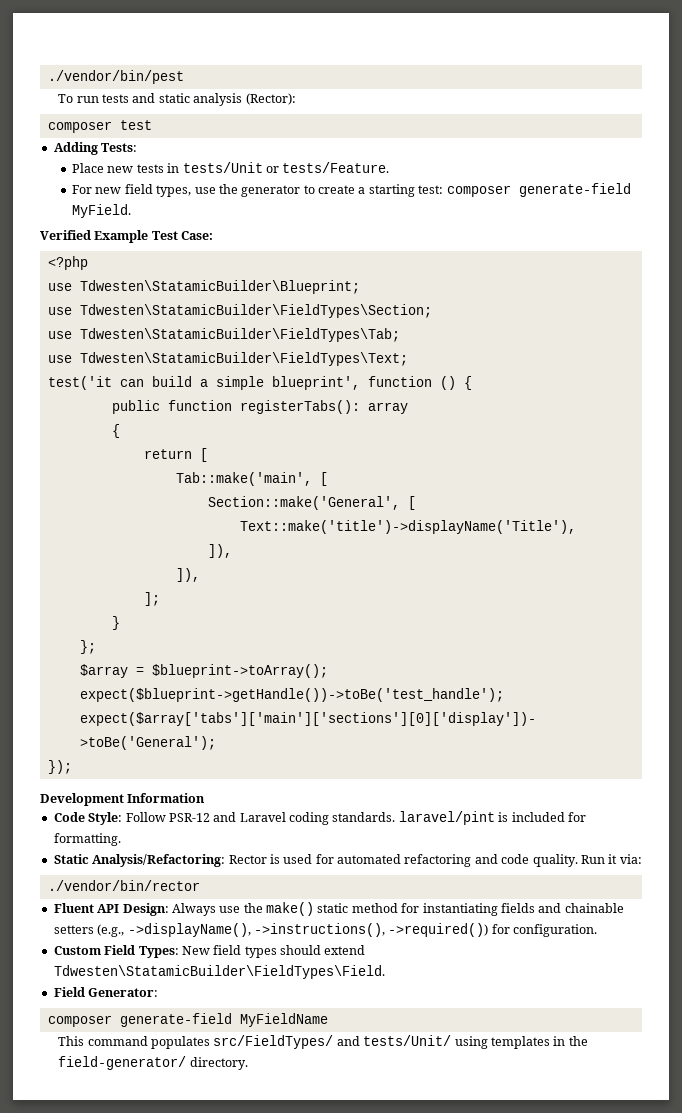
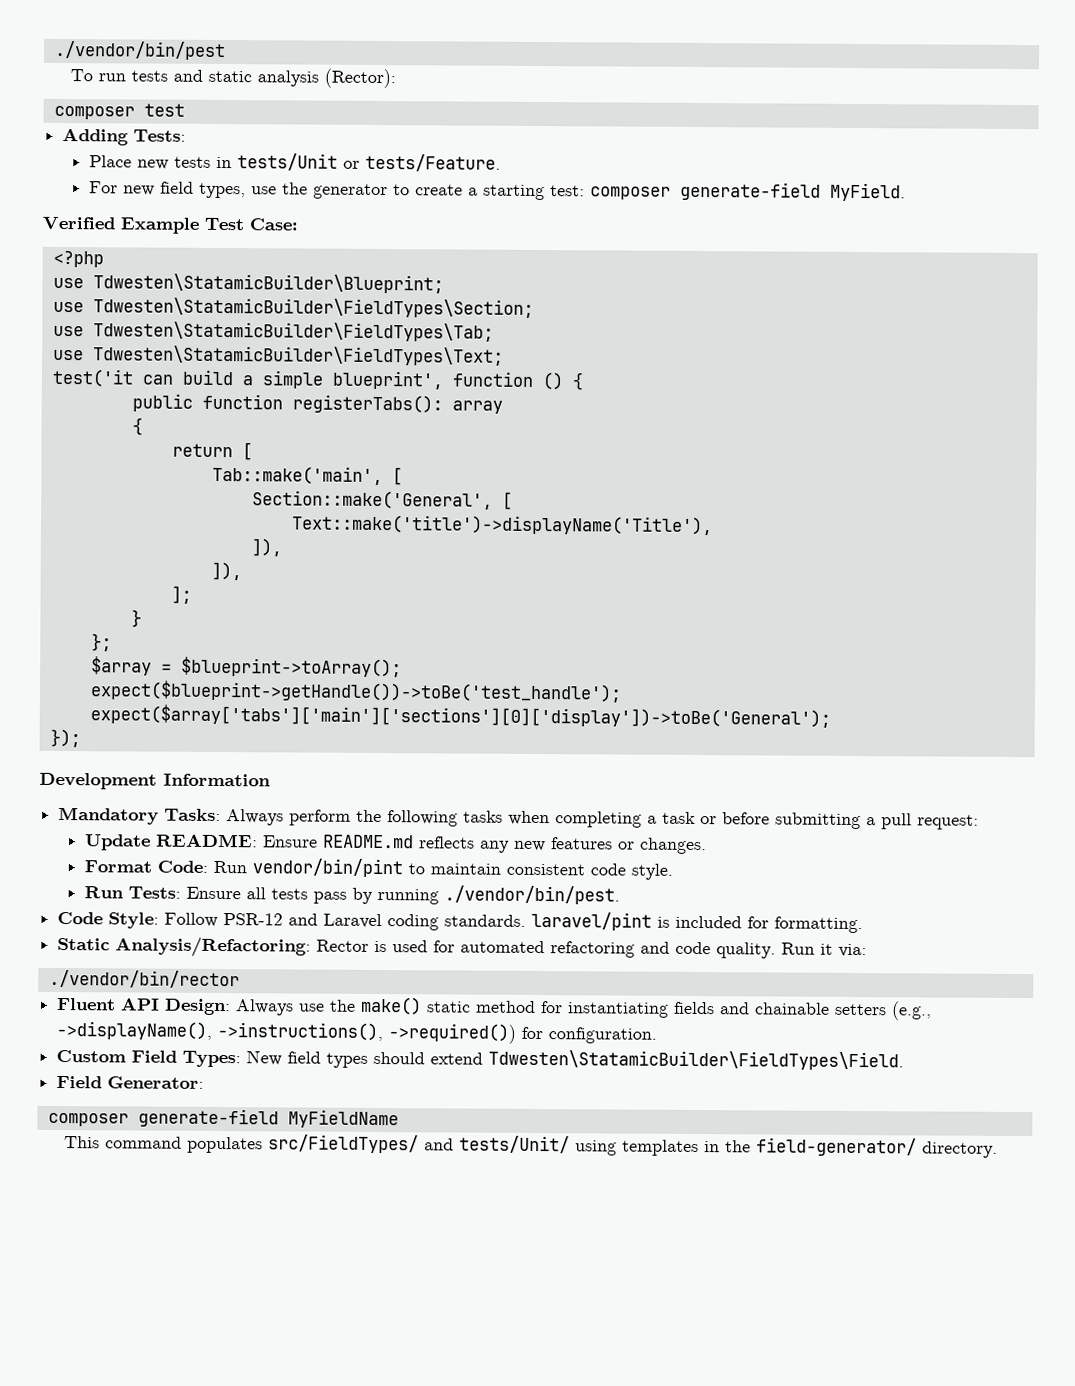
+ Mandatory Tasks: Always perform the following tasks when completing a task or before submitting a pull request:
+ Update README: Ensure README.md reflects any new features or changes.
+ Format Code: Run vendor/bin/pint to maintain consistent code style.
+ Run Tests: Ensure all tests pass by running ./vendor/bin/pest.

